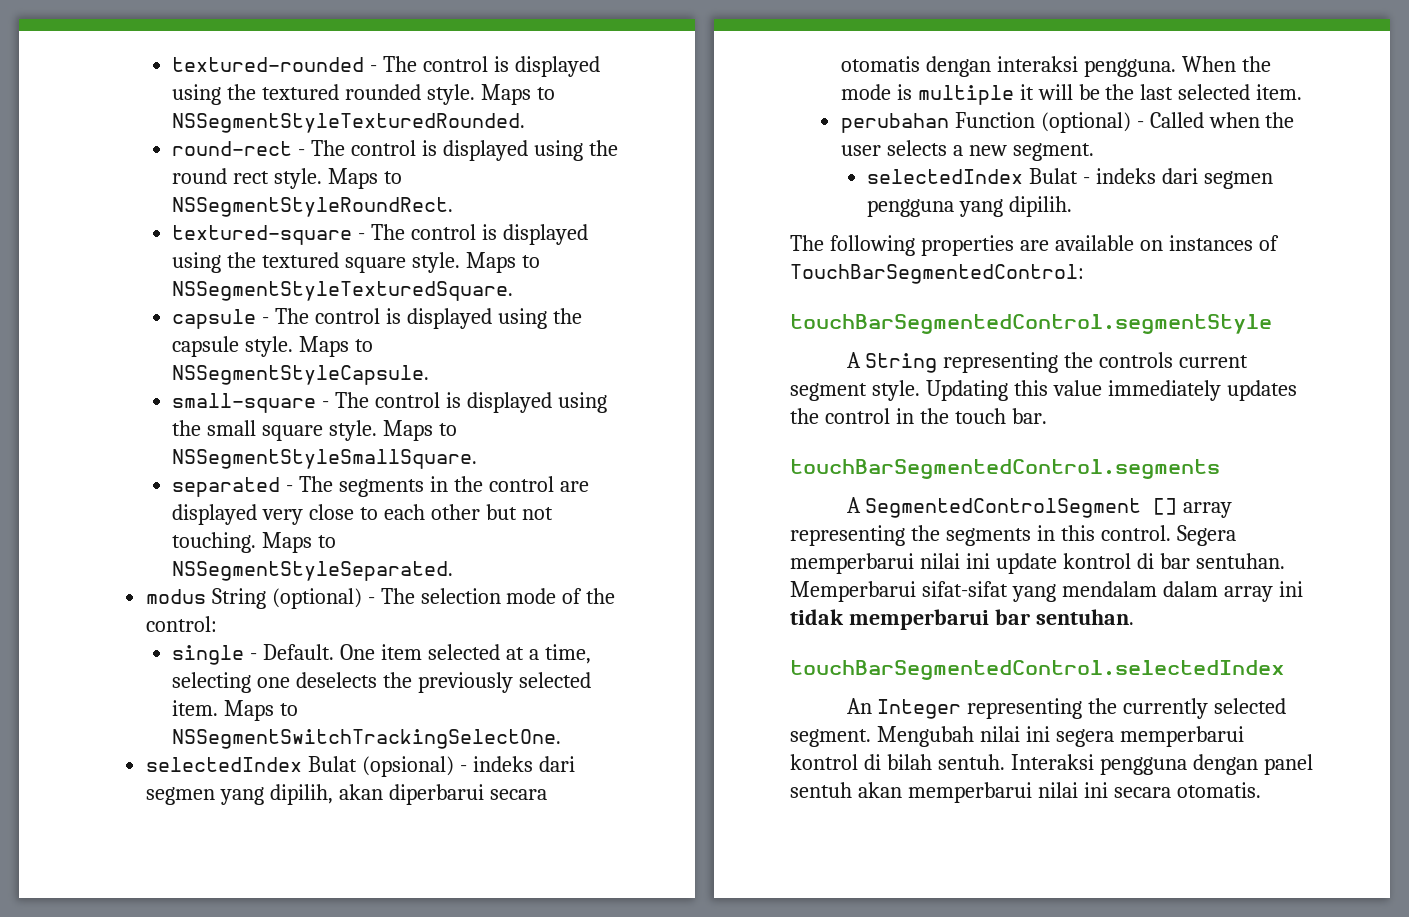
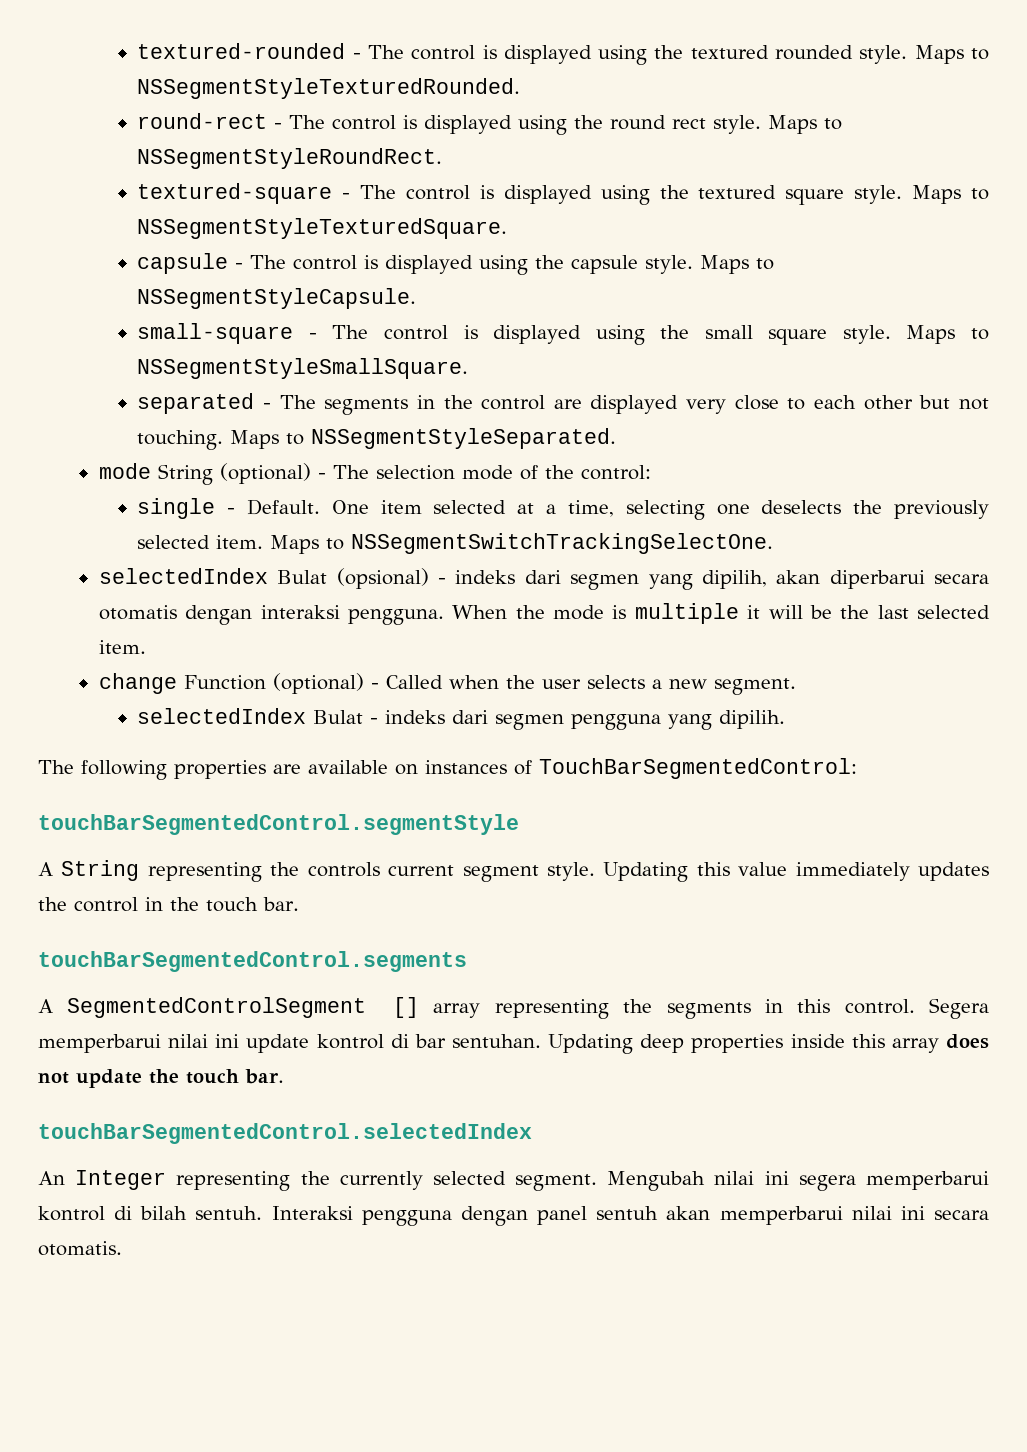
- modus String (optional) - The selection mode of the control:
+ mode String (optional) - The selection mode of the control:
- perubahan Function (optional) - Called when the user selects a new segment.
+ change Function (optional) - Called when the user selects a new segment.
- Memperbarui sifat-sifat yang mendalam dalam array ini tidak memperbarui bar sentuhan.
+ Updating deep properties inside this array does not update the touch bar.

